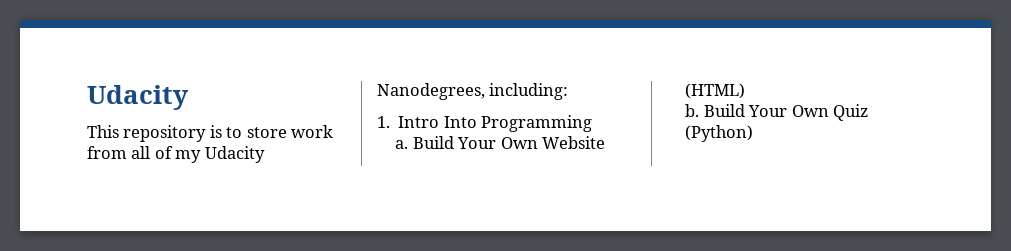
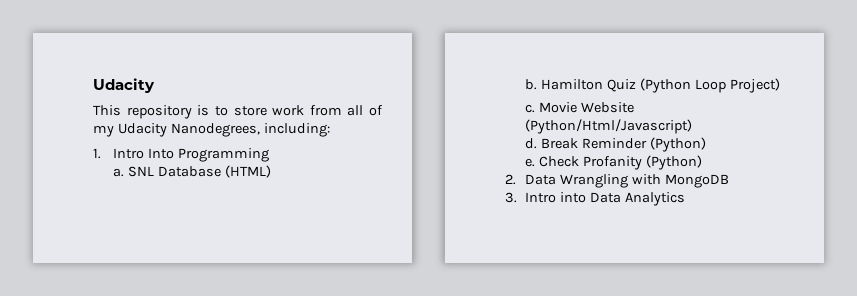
- Build Your Own Website (HTML)
- b. Build Your Own Quiz (Python)
+ SNL Database (HTML)
+ b. Hamilton Quiz (Python Loop Project)
+ c. Movie Website (Python/Html/Javascript)
+ d. Break Reminder (Python)
+ e. Check Profanity (Python)
+ 2. Data Wrangling with MongoDB
+ 3. Intro into Data Analytics

